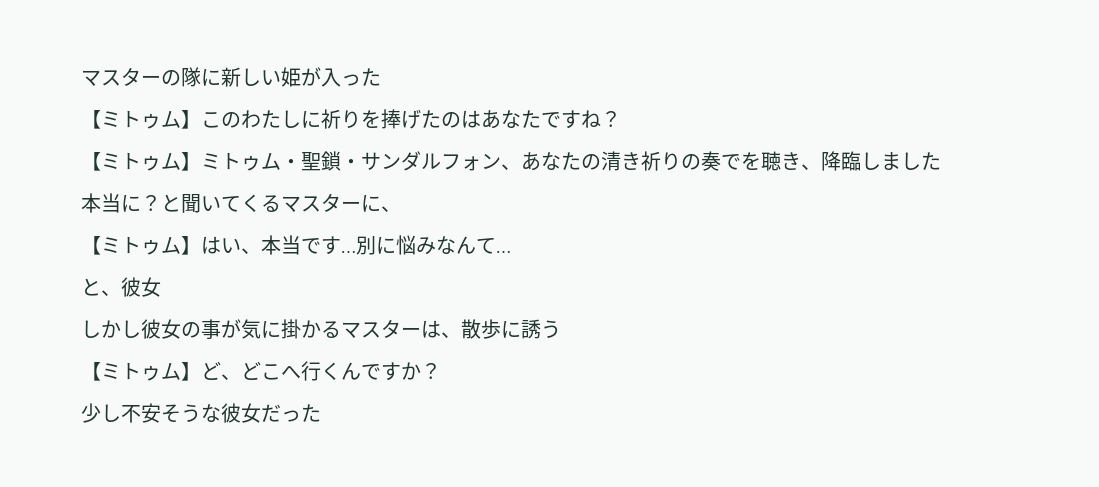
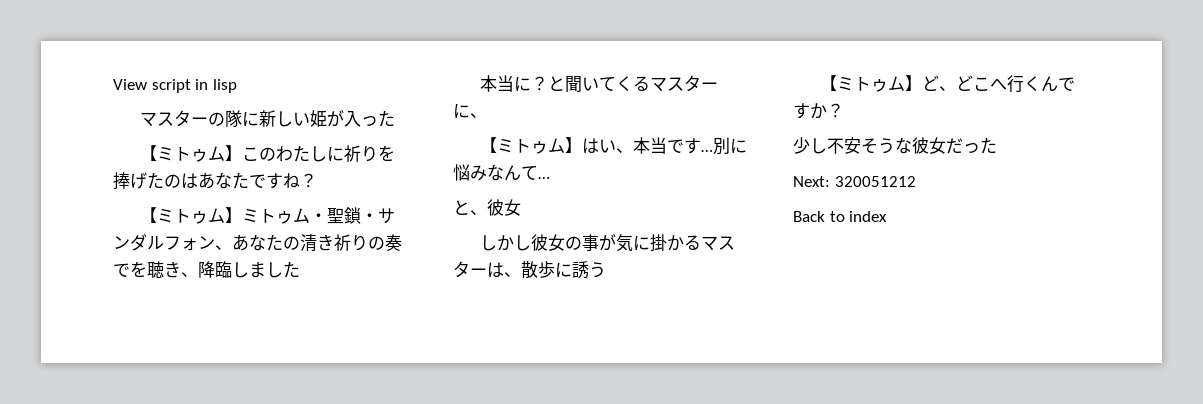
+ View script in lisp
+ Next: 320051212
+ Back to index

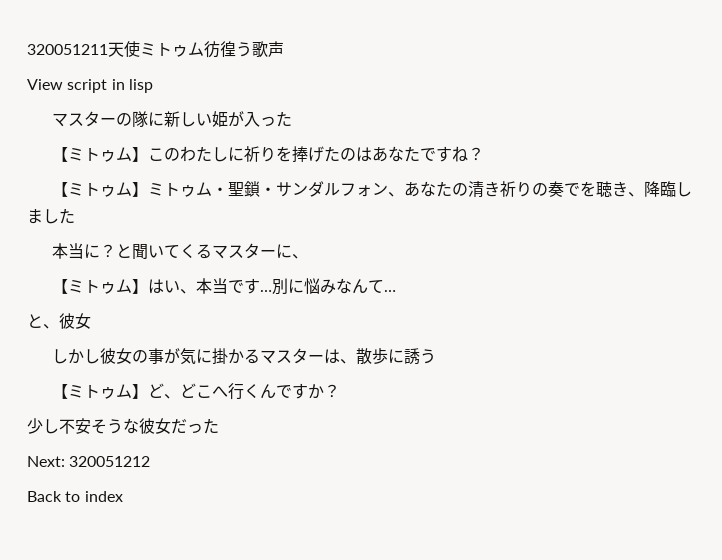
+ 320051211天使ミトゥム彷徨う歌声

